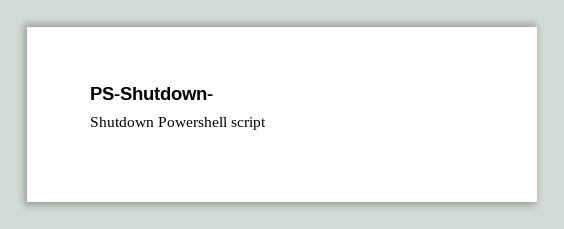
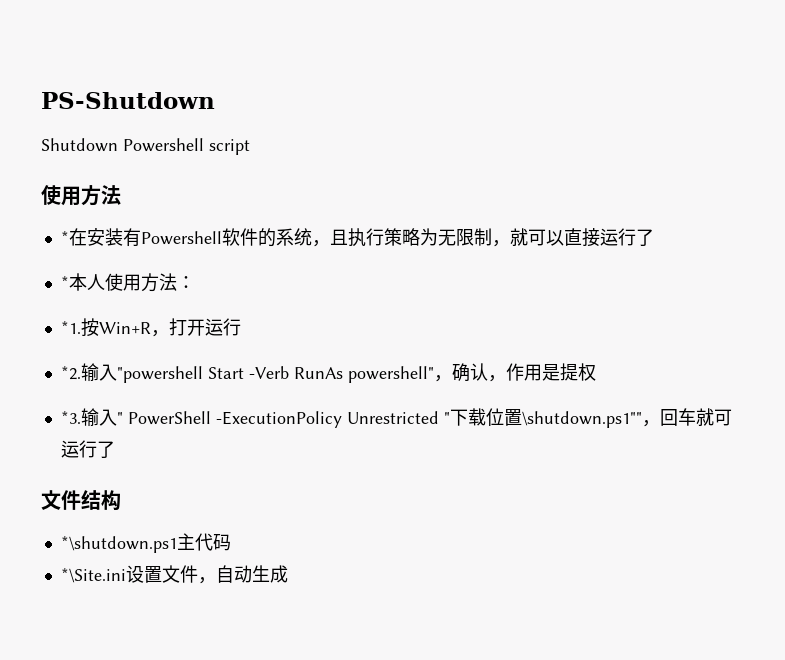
- PS-Shutdown-
+ PS-Shutdown
  Shutdown Powershell script
+ 使用方法
+ *在安装有Powershell软件的系统，且执行策略为无限制，就可以直接运行了
+ *本人使用方法：
+ *1.按Win+R，打开运行
+ *2.输入"powershell Start -Verb RunAs powershell"，确认，作用是提权
+ *3.输入" PowerShell -ExecutionPolicy Unrestricted "下载位置\shutdown.ps1""，回车就可运行了
+ 文件结构
+ *\shutdown.ps1主代码
+ *\Site.ini设置文件，自动生成

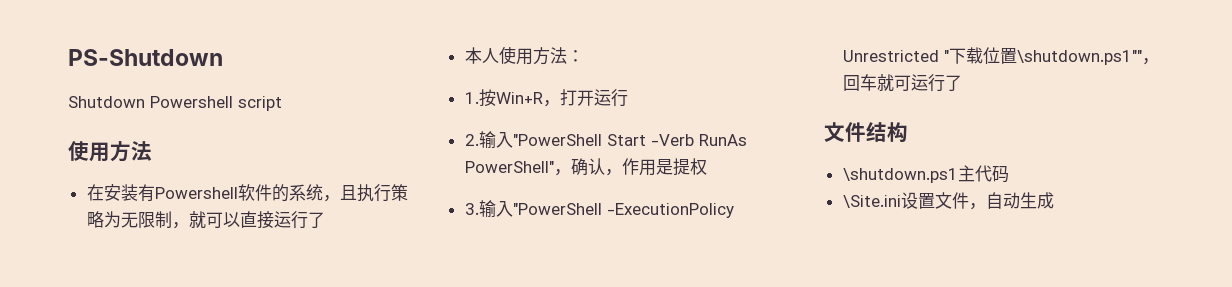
- *在安装有Powershell软件的系统，且执行策略为无限制，就可以直接运行了
+ 在安装有Powershell软件的系统，且执行策略为无限制，就可以直接运行了
- *本人使用方法：
+ 本人使用方法：
- *1.按Win+R，打开运行
+ 1.按Win+R，打开运行
- *2.输入"powershell Start -Verb RunAs powershell"，确认，作用是提权
+ 2.输入"PowerShell Start -Verb RunAs PowerShell"，确认，作用是提权
- *3.输入" PowerShell -ExecutionPolicy Unrestricted "下载位置\shutdown.ps1""，回车就可运行了
+ 3.输入"PowerShell -ExecutionPolicy Unrestricted "下载位置\shutdown.ps1""，回车就可运行了
- *\shutdown.ps1主代码
+ \shutdown.ps1主代码
- *\Site.ini设置文件，自动生成
+ \Site.ini设置文件，自动生成

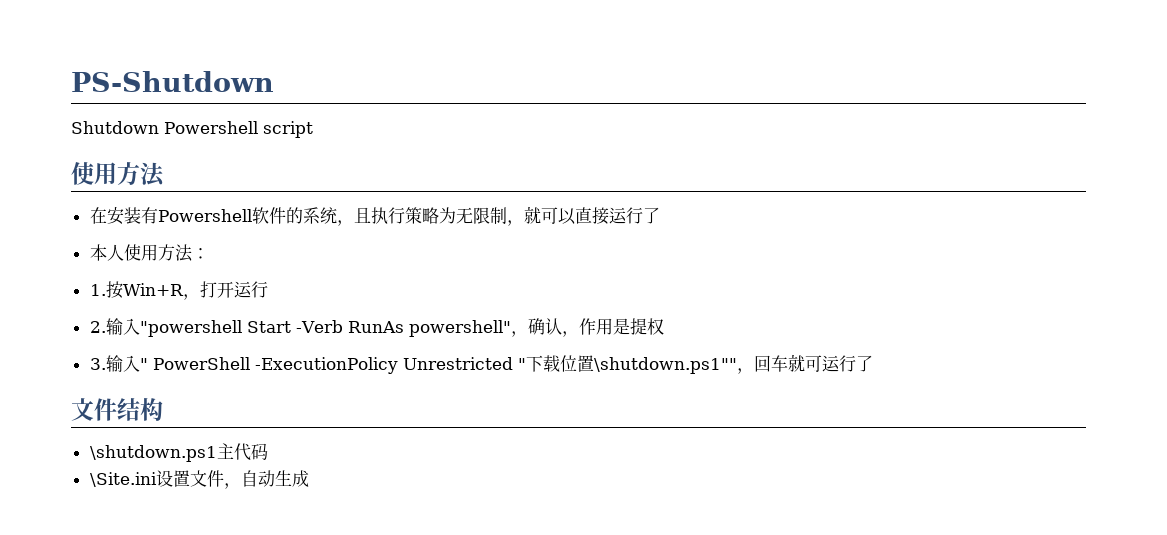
- 2.输入"PowerShell Start -Verb RunAs PowerShell"，确认，作用是提权
+ 2.输入"powershell Start -Verb RunAs powershell"，确认，作用是提权
- 3.输入"PowerShell -ExecutionPolicy Unrestricted "下载位置\shutdown.ps1""，回车就可运行了
+ 3.输入" PowerShell -ExecutionPolicy Unrestricted "下载位置\shutdown.ps1""，回车就可运行了

